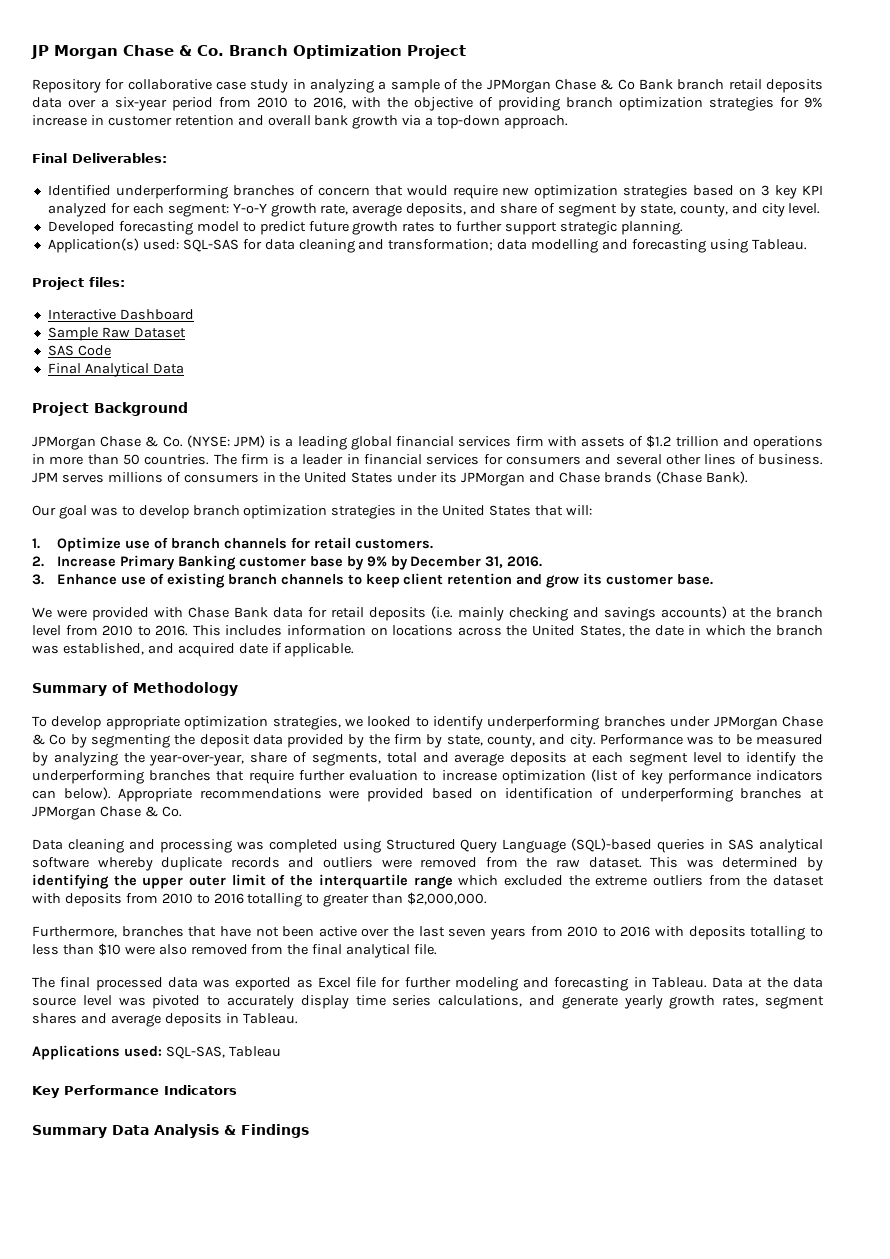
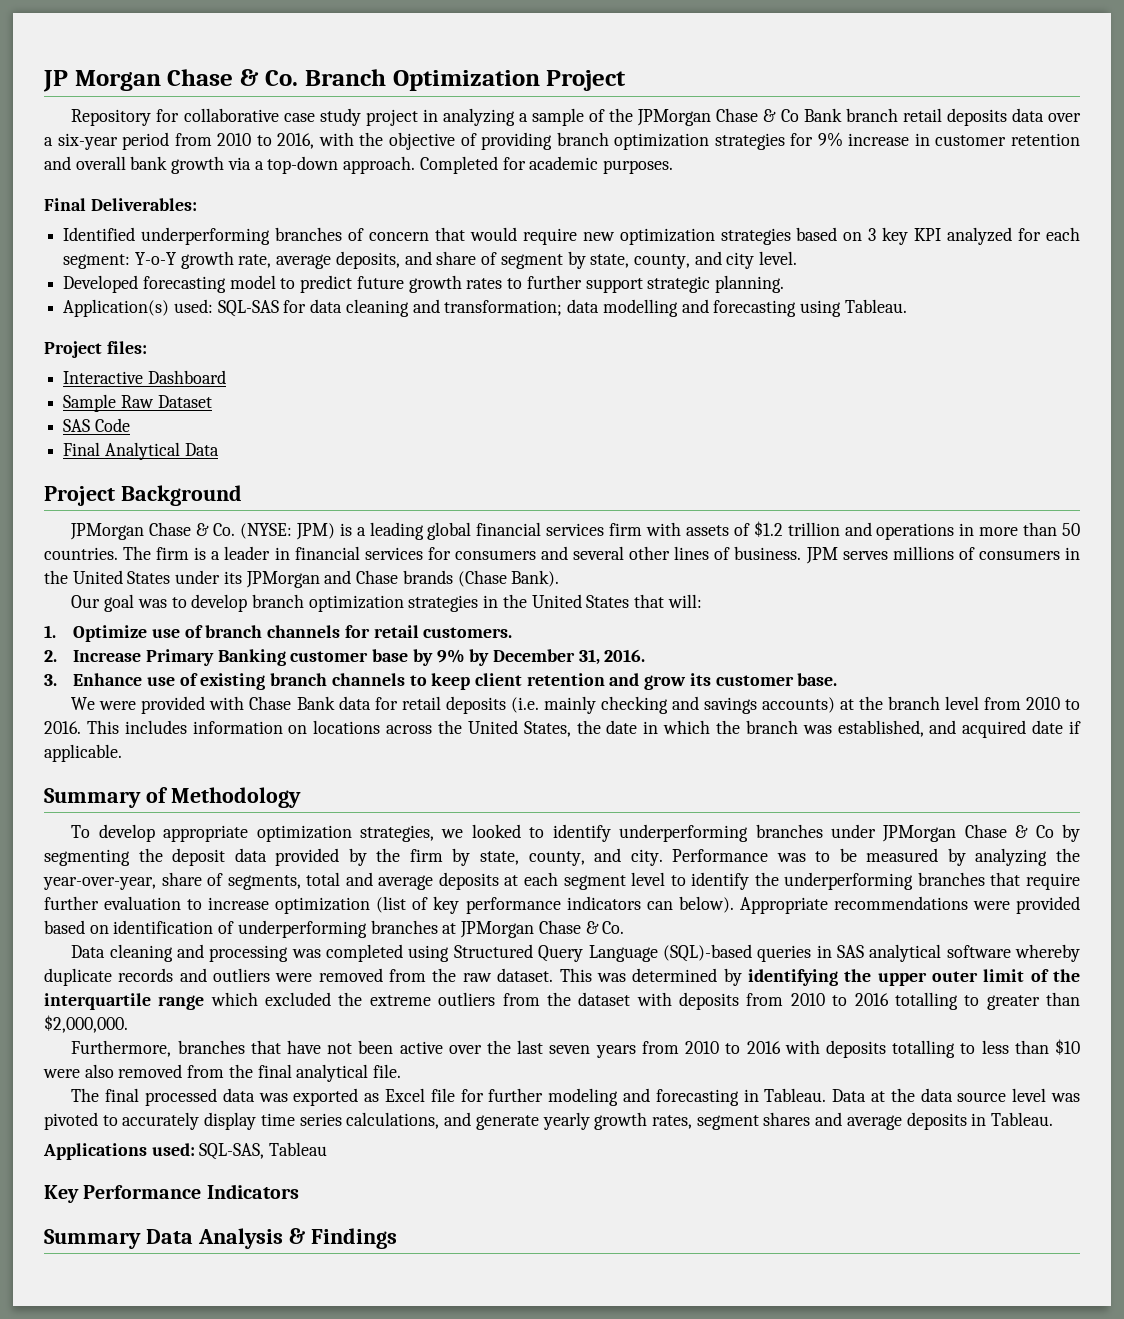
- Repository for collaborative case study in analyzing a sample of the JPMorgan Chase & Co Bank branch retail deposits data over a six-year period from 2010 to 2016, with the objective of providing branch optimization strategies for 9% increase in customer retention and overall bank growth via a top-down approach.
+ Repository for collaborative case study project in analyzing a sample of the JPMorgan Chase & Co Bank branch retail deposits data over a six-year period from 2010 to 2016, with the objective of providing branch optimization strategies for 9% increase in customer retention and overall bank growth via a top-down approach. Completed for academic purposes.

